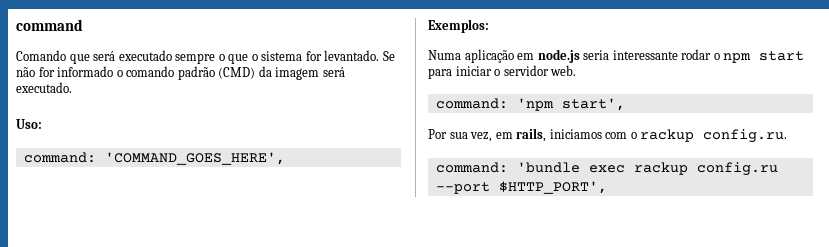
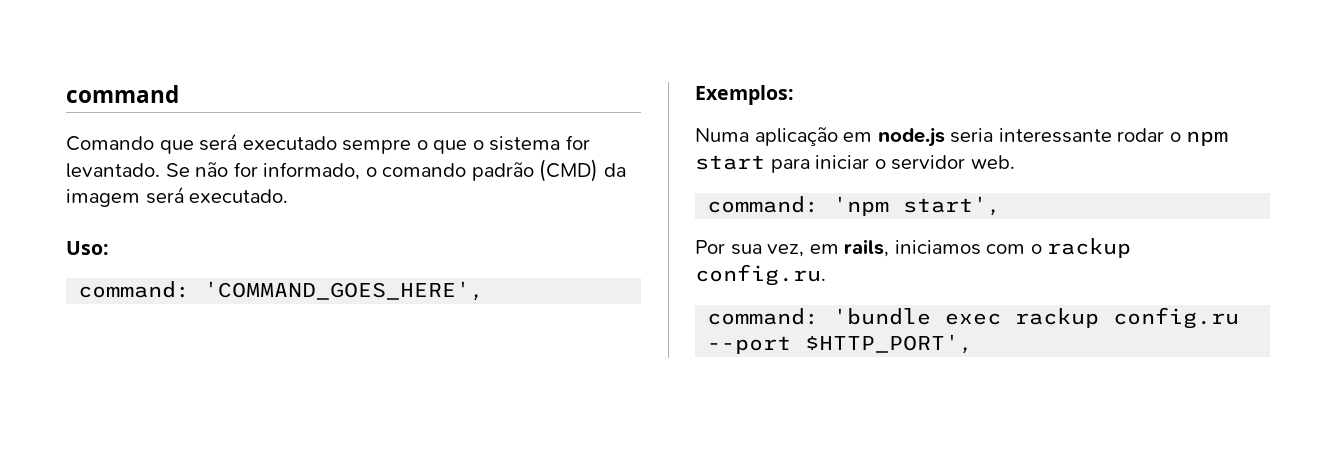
- Se não for informado o comando padrão (CMD) da imagem será executado.
+ Se não for informado, o comando padrão (CMD) da imagem será executado.

